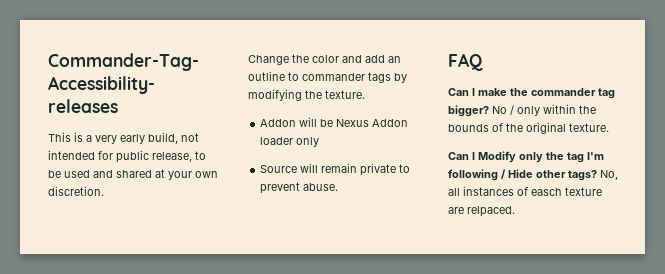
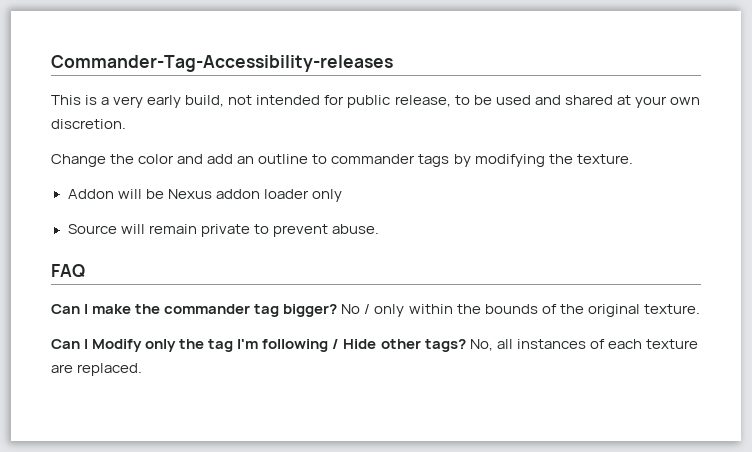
- Addon will be Nexus Addon loader only
+ Addon will be Nexus addon loader only
- No, all instances of easch texture are relpaced.
+ No, all instances of each texture are replaced.

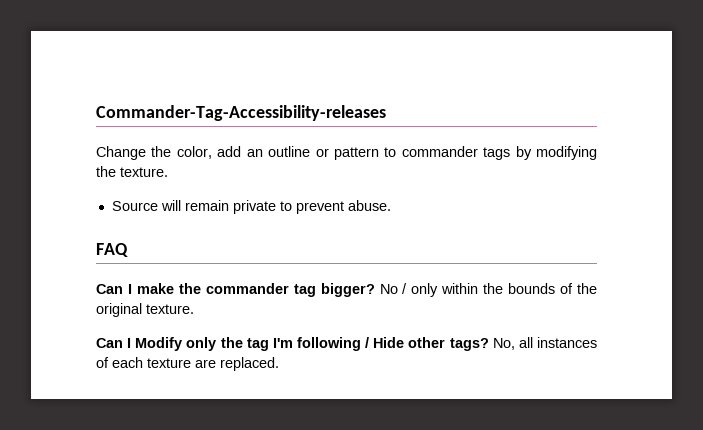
- This is a very early build, not intended for public release, to be used and shared at your own discretion.
- Change the color and add an outline to commander tags by modifying the texture.
+ Change the color, add an outline or pattern to commander tags by modifying the texture.
- Addon will be Nexus addon loader only

